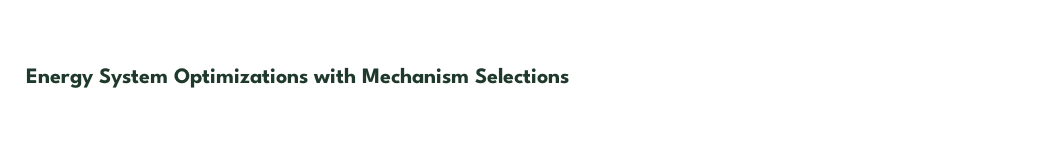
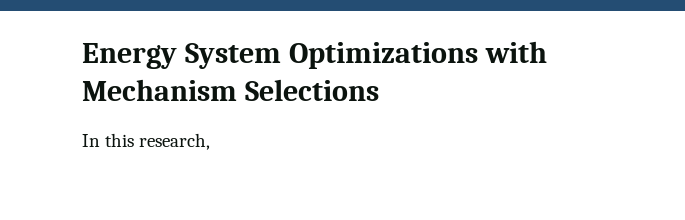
+ In this research,

